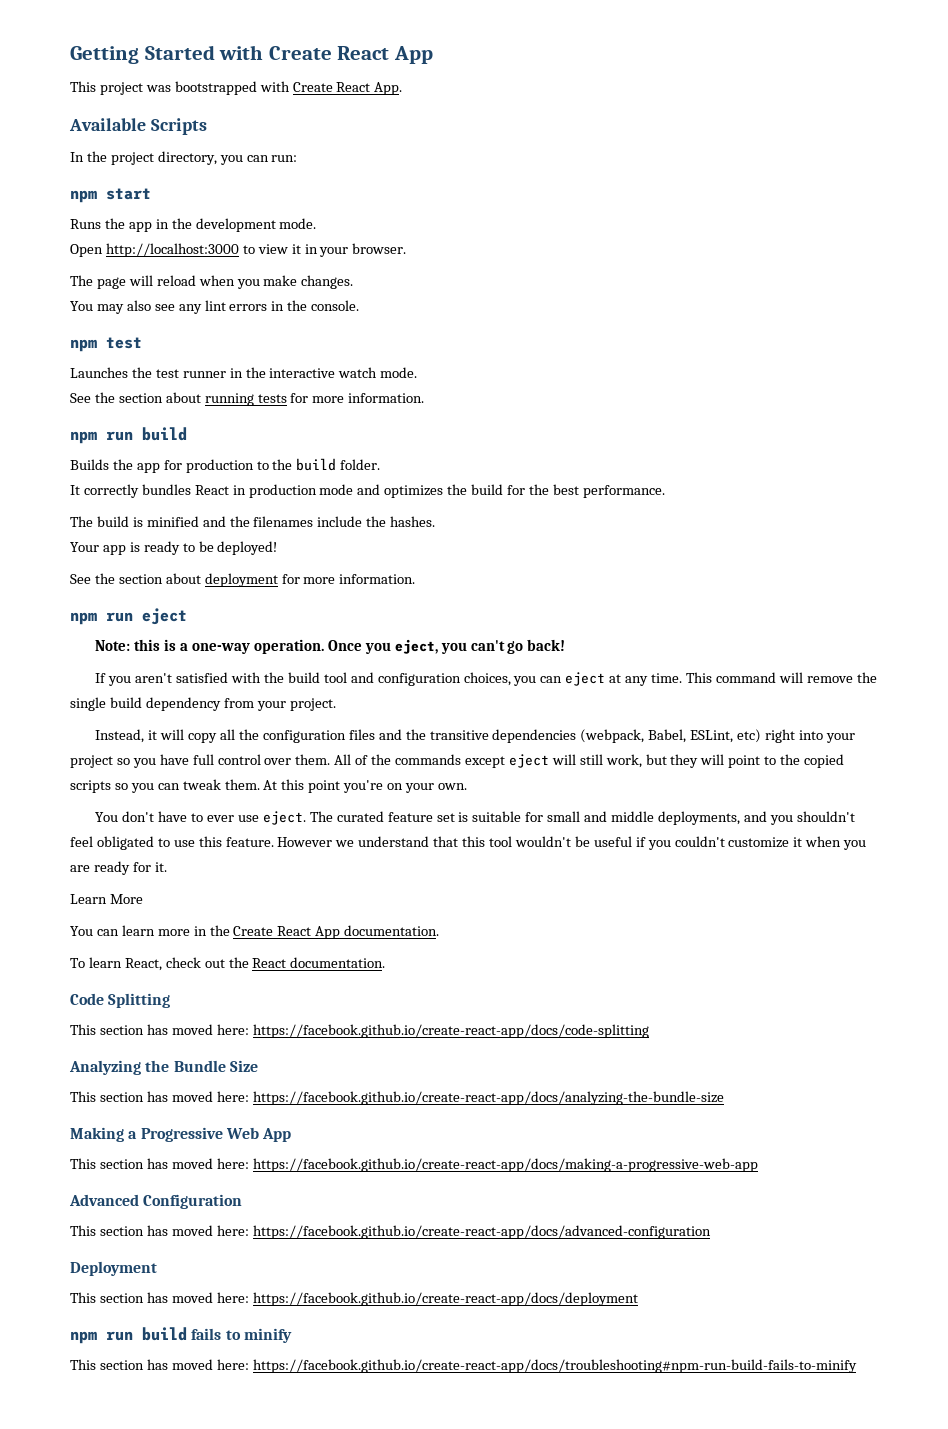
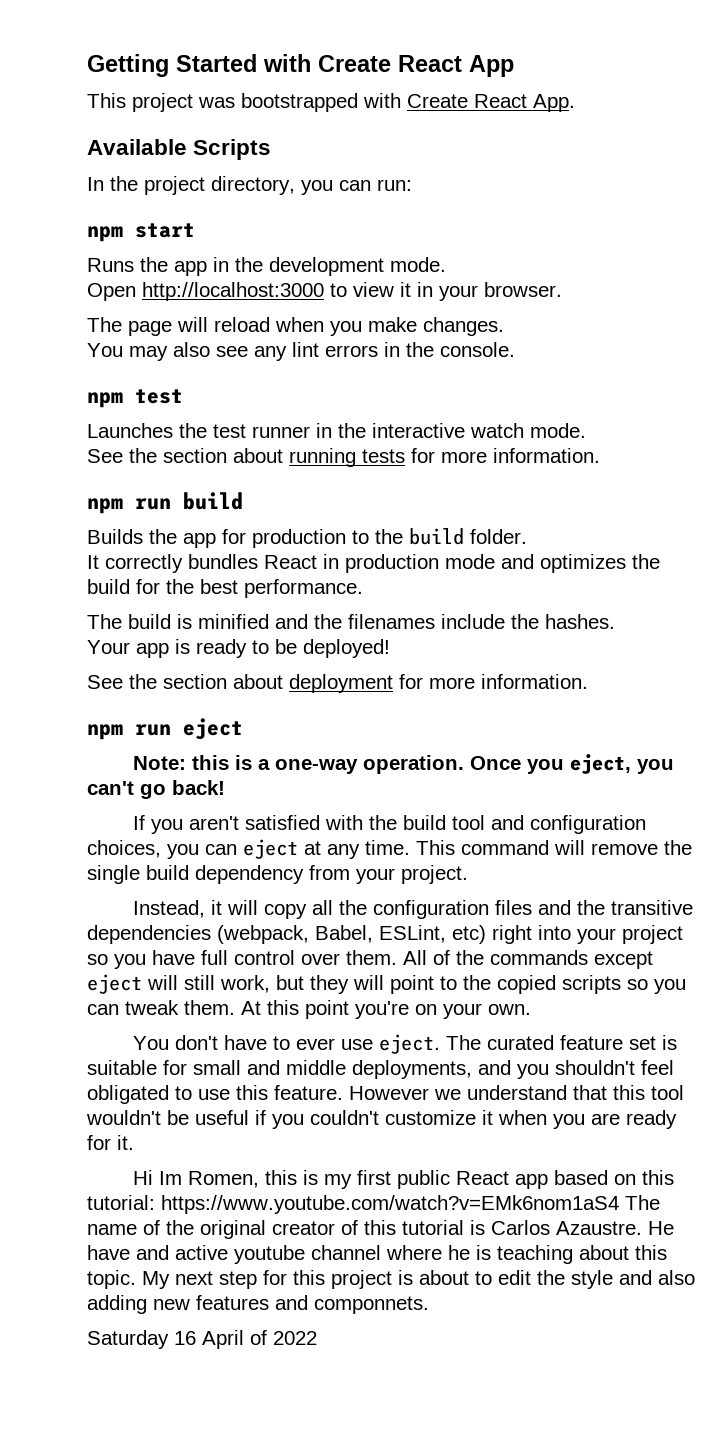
- Learn More
- You can learn more in the Create React App documentation.
- To learn React, check out the React documentation.
- Code Splitting
- This section has moved here: https://facebook.github.io/create-react-app/docs/code-splitting
- Analyzing the Bundle Size
- This section has moved here: https://facebook.github.io/create-react-app/docs/analyzing-the-bundle-size
- Making a Progressive Web App
- This section has moved here: https://facebook.github.io/create-react-app/docs/making-a-progressive-web-app
- Advanced Configuration
- This section has moved here: https://facebook.github.io/create-react-app/docs/advanced-configuration
- Deployment
- This section has moved here: https://facebook.github.io/create-react-app/docs/deployment
- npm run build fails to minify
- This section has moved here: https://facebook.github.io/create-react-app/docs/troubleshooting#npm-run-build-fails-to-minify
+ Hi Im Romen, this is my first public React app based on this tutorial: https://www.youtube.com/watch?v=EMk6nom1aS4 The name of the original creator of this tutorial is Carlos Azaustre. He have and active youtube channel where he is teaching about this topic. My next step for this project is about to edit the style and also adding new features and componnets.
+ Saturday 16 April of 2022

